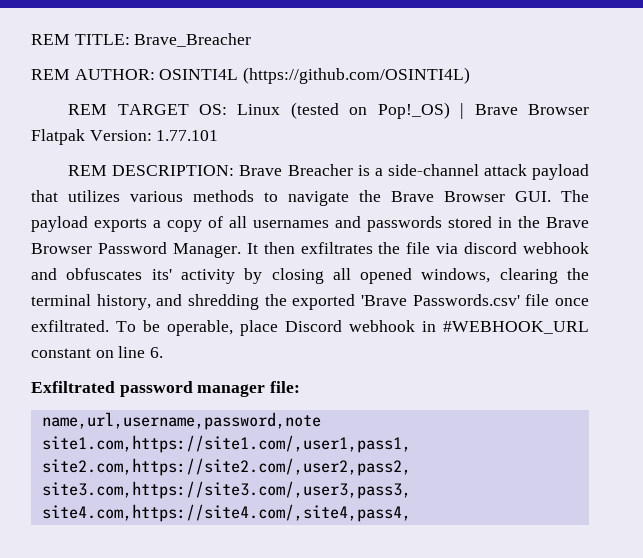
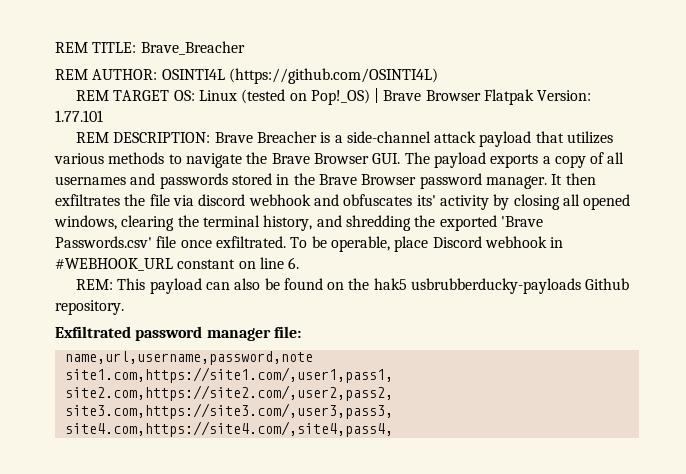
- REM DESCRIPTION: Brave Breacher is a side-channel attack payload that utilizes various methods to navigate the Brave Browser GUI. The payload exports a copy of all usernames and passwords stored in the Brave Browser Password Manager.
+ REM DESCRIPTION: Brave Breacher is a side-channel attack payload that utilizes various methods to navigate the Brave Browser GUI. The payload exports a copy of all usernames and passwords stored in the Brave Browser password manager.
+ REM: This payload can also be found on the hak5 usbrubberducky-payloads Github repository.

